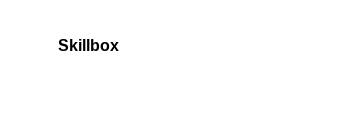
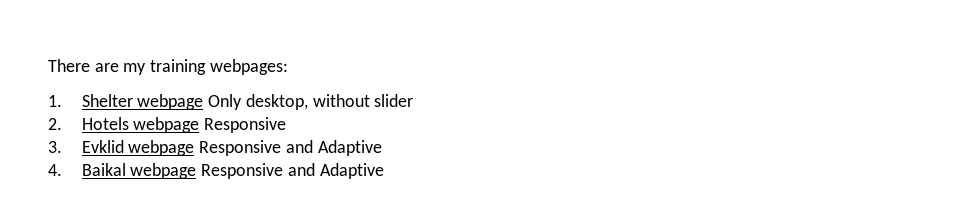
- Skillbox
+ There are my training webpages:
+ 1. Shelter webpage Only desktop, without slider
+ 2. Hotels webpage Responsive
+ 3. Evklid webpage Responsive and Adaptive
+ 4. Baikal webpage Responsive and Adaptive

